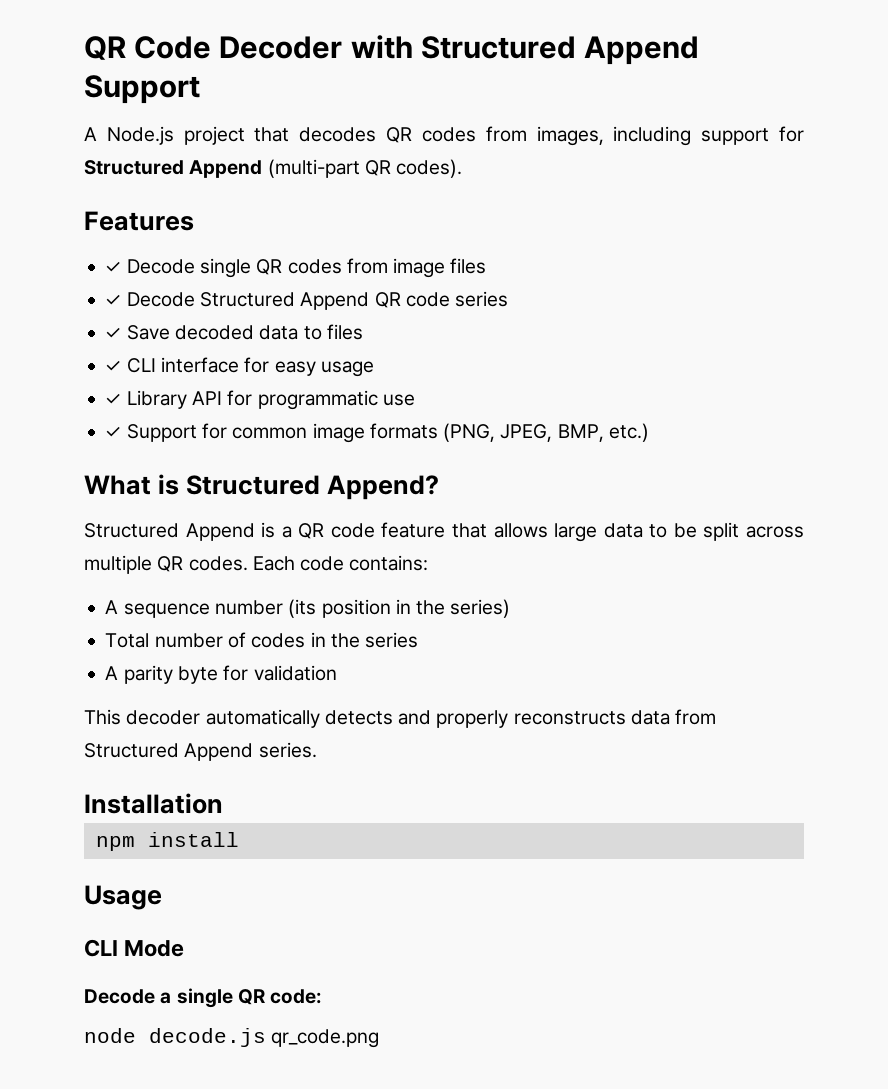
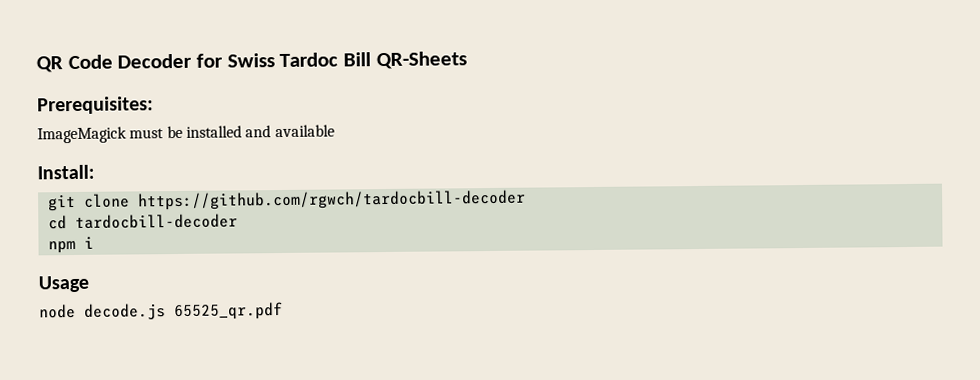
- QR Code Decoder with Structured Append Support
- A Node.js project that decodes QR codes from images, including support for Structured Append (multi-part QR codes).
- Features
- ✓ Decode single QR codes from image files
- ✓ Decode Structured Append QR code series
- ✓ Save decoded data to files
- ✓ CLI interface for easy usage
- ✓ Library API for programmatic use
- ✓ Support for common image formats (PNG, JPEG, BMP, etc.)
- What is Structured Append?
- Structured Append is a QR code feature that allows large data to be split across multiple QR codes. Each code contains:
- A sequence number (its position in the series)
- Total number of codes in the series
- A parity byte for validation
- This decoder automatically detects and properly reconstructs data from Structured Append series.
- Installation
+ QR Code Decoder for Swiss Tardoc Bill QR-Sheets
+ Prerequisites:
+ ImageMagick must be installed and available
+ Install:
+ git clone https://github.com/rgwch/tardocbill-decoder
+ cd tardocbill-decoder
- npm install
+ npm i
- CLI Mode
- Decode a single QR code:
- node decode.js qr_code.png
+ node decode.js 65525_qr.pdf

